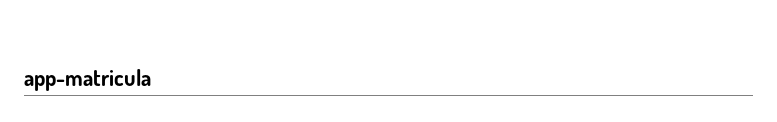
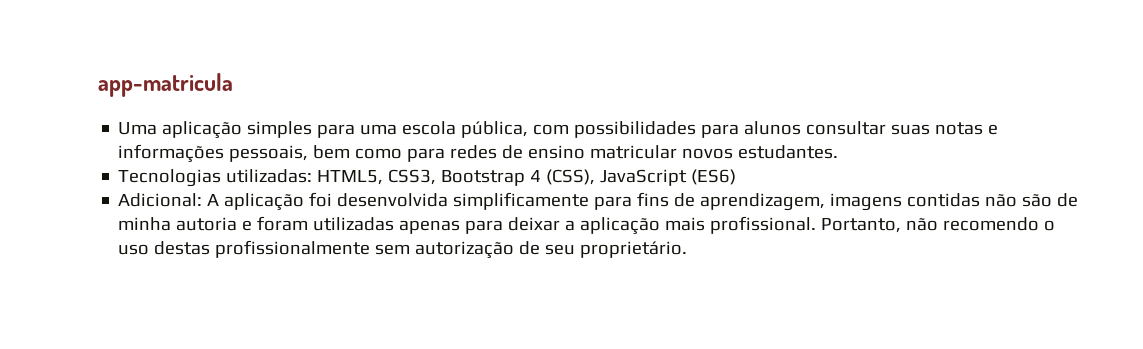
+ Uma aplicação simples para uma escola pública, com possibilidades para alunos consultar suas notas e informações pessoais, bem como para redes de ensino matricular novos estudantes.
+ Tecnologias utilizadas: HTML5, CSS3, Bootstrap 4 (CSS), JavaScript (ES6)
+ Adicional: A aplicação foi desenvolvida simplificamente para fins de aprendizagem, imagens contidas não são de minha autoria e foram utilizadas apenas para deixar a aplicação mais profissional. Portanto, não recomendo o uso destas profissionalmente sem autorização de seu proprietário.

